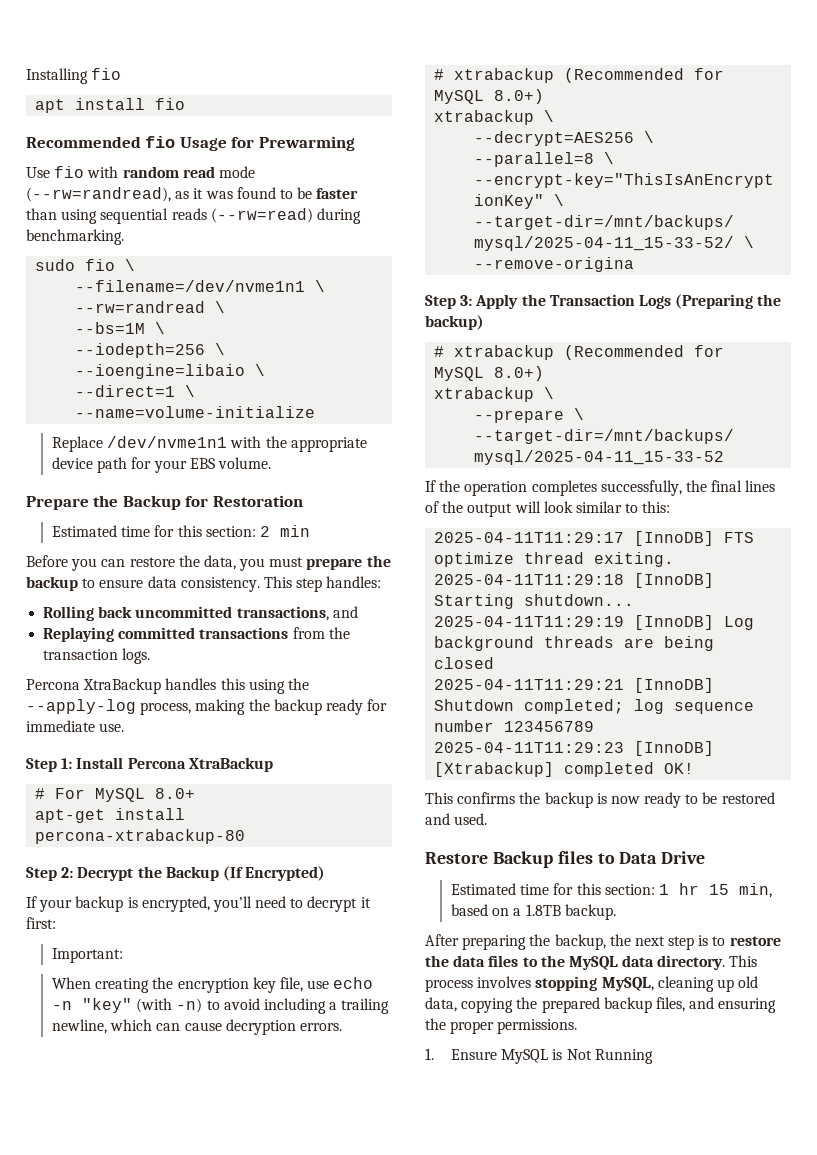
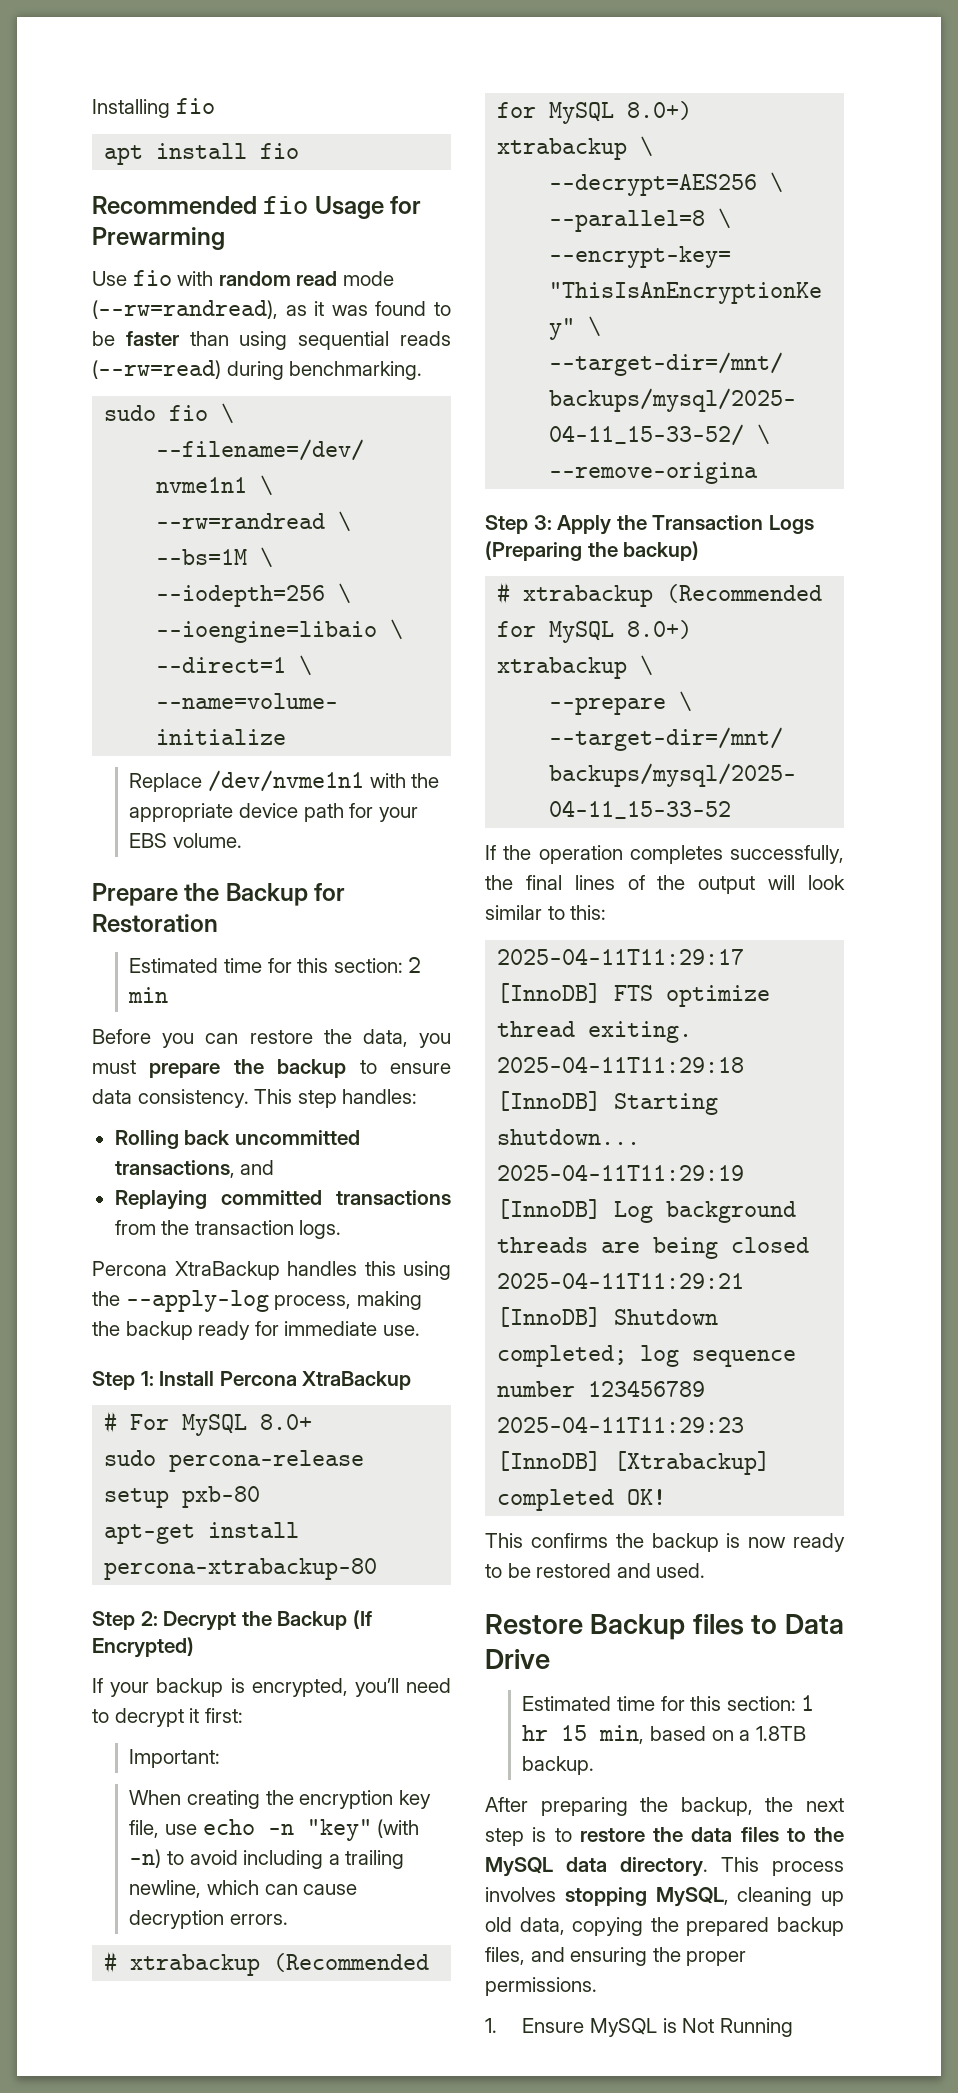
+ sudo percona-release setup pxb-80

